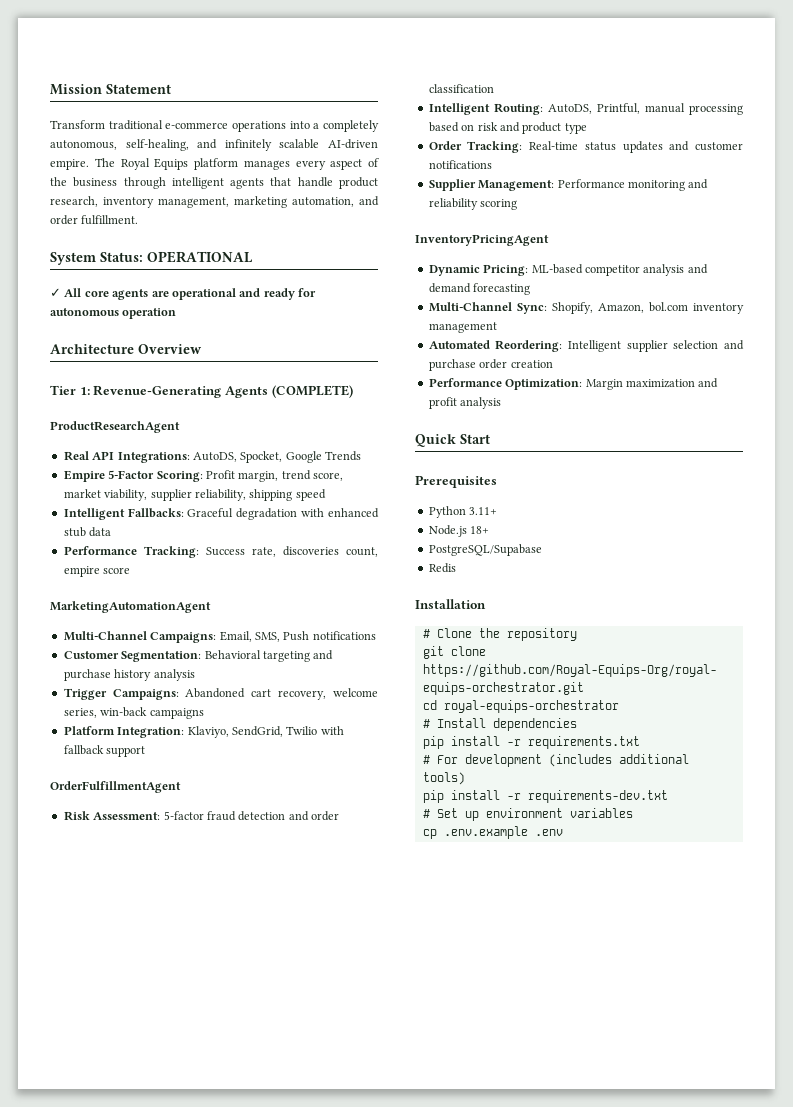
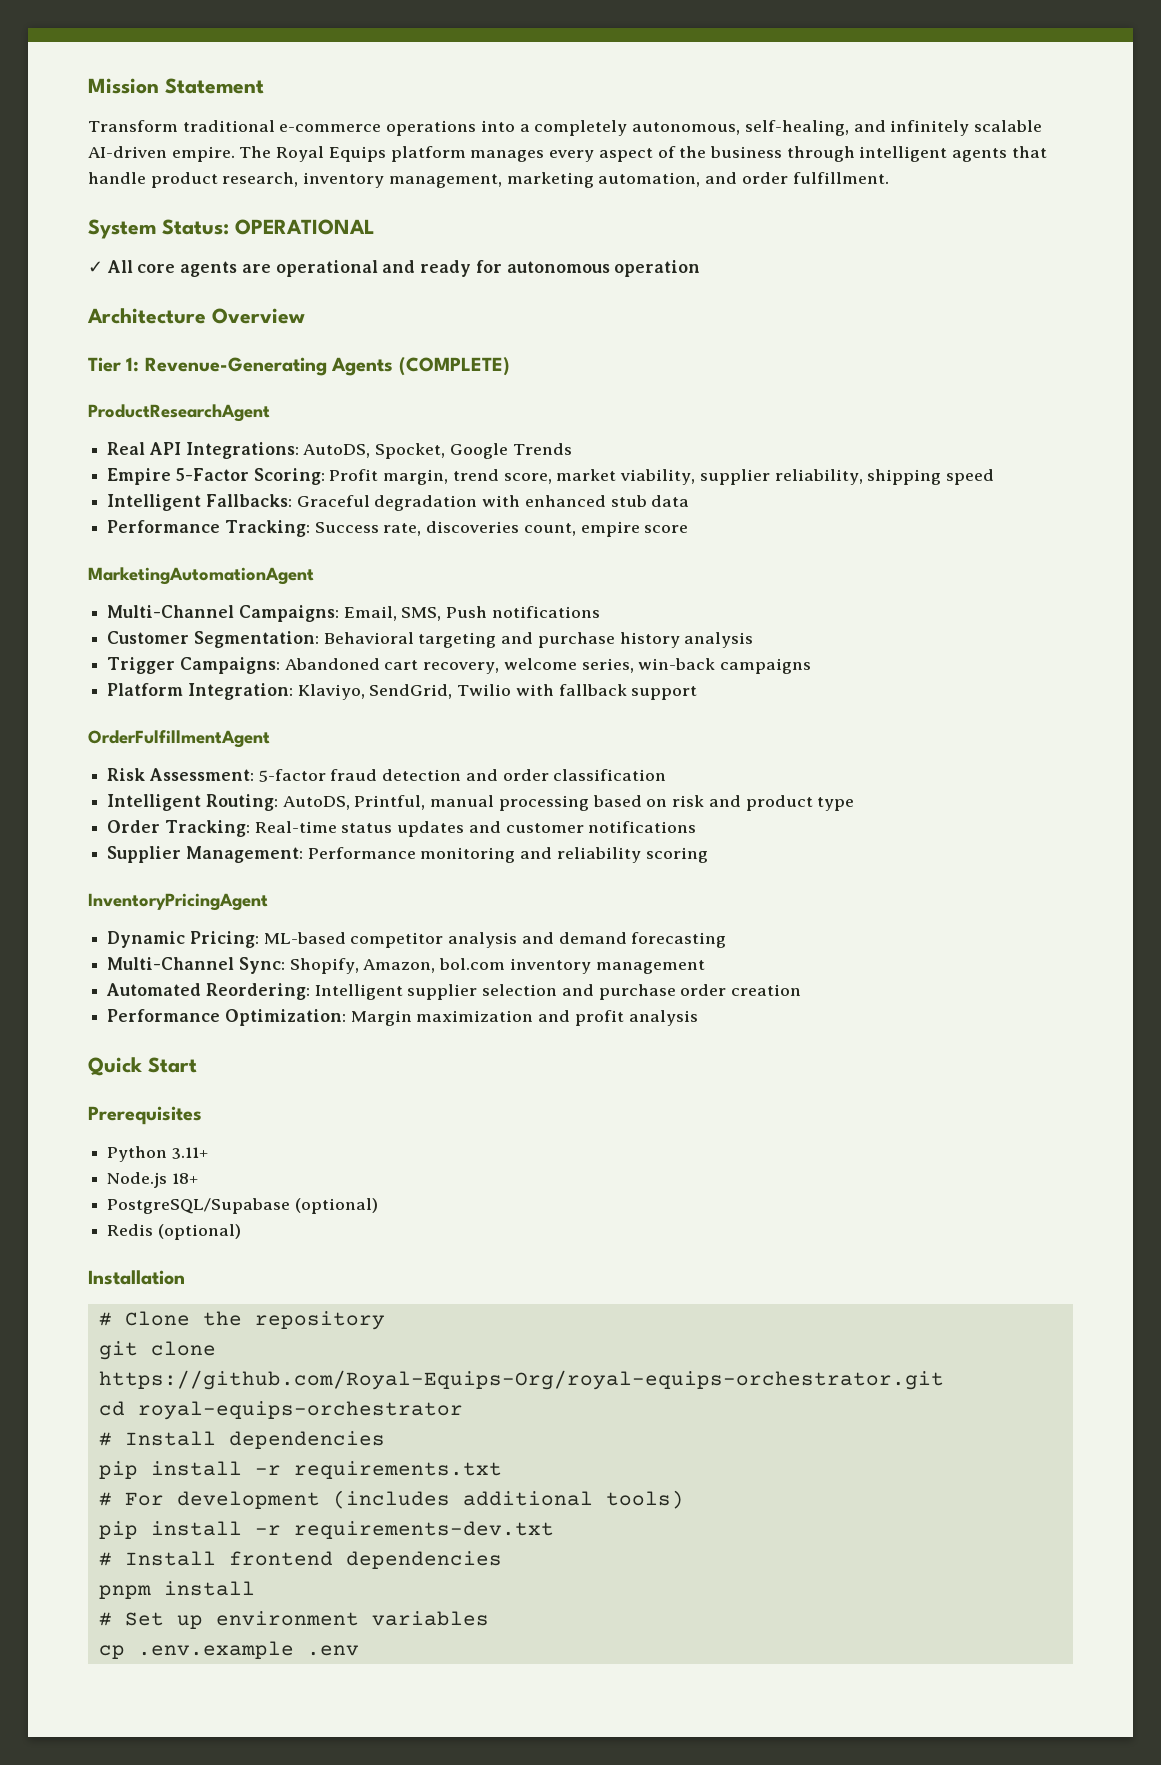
- PostgreSQL/Supabase
+ PostgreSQL/Supabase (optional)
- Redis
+ Redis (optional)
+ # Install frontend dependencies
+ pnpm install

